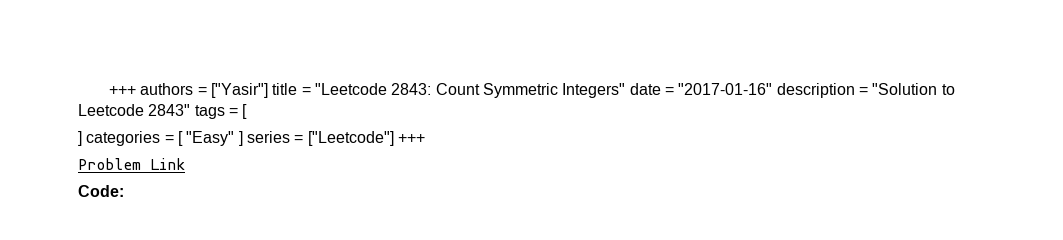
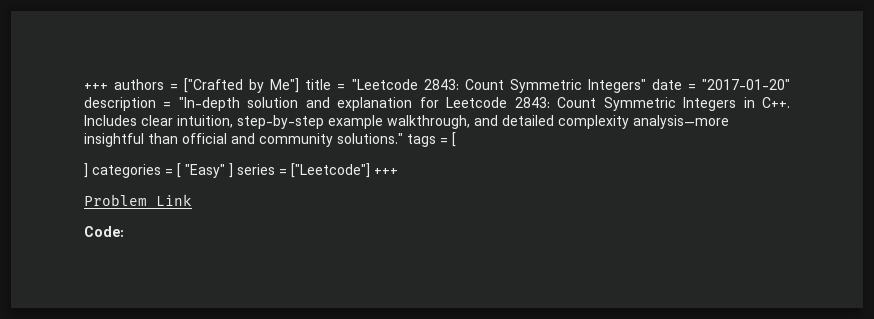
- +++ authors = ["Yasir"] title = "Leetcode 2843: Count Symmetric Integers" date = "2017-01-16" description = "Solution to Leetcode 2843" tags = [
+ +++ authors = ["Crafted by Me"] title = "Leetcode 2843: Count Symmetric Integers" date = "2017-01-20" description = "In-depth solution and explanation for Leetcode 2843: Count Symmetric Integers in C++. Includes clear intuition, step-by-step example walkthrough, and detailed complexity analysis—more insightful than official and community solutions." tags = [

